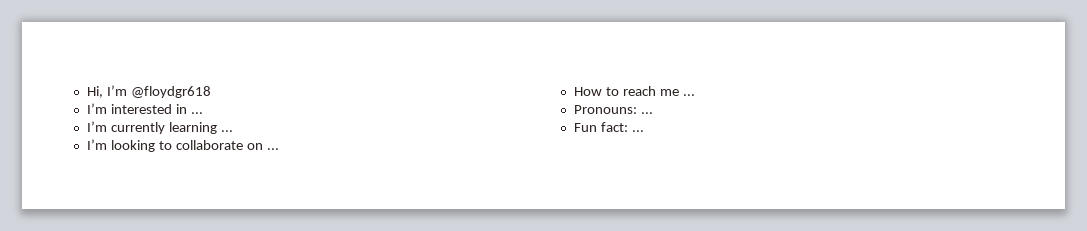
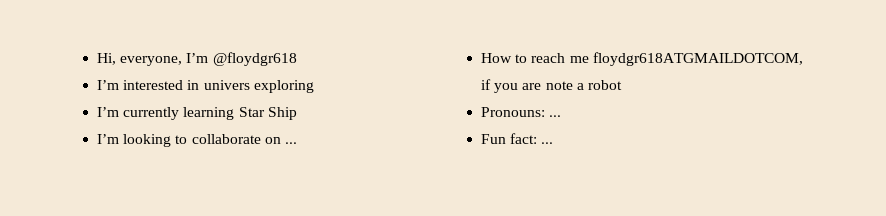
- Hi, I’m @floydgr618
+ Hi, everyone, I’m @floydgr618
- I’m interested in ...
+ I’m interested in univers exploring
- I’m currently learning ...
+ I’m currently learning Star Ship
- How to reach me ...
+ How to reach me floydgr618ATGMAILDOTCOM, if you are note a robot

